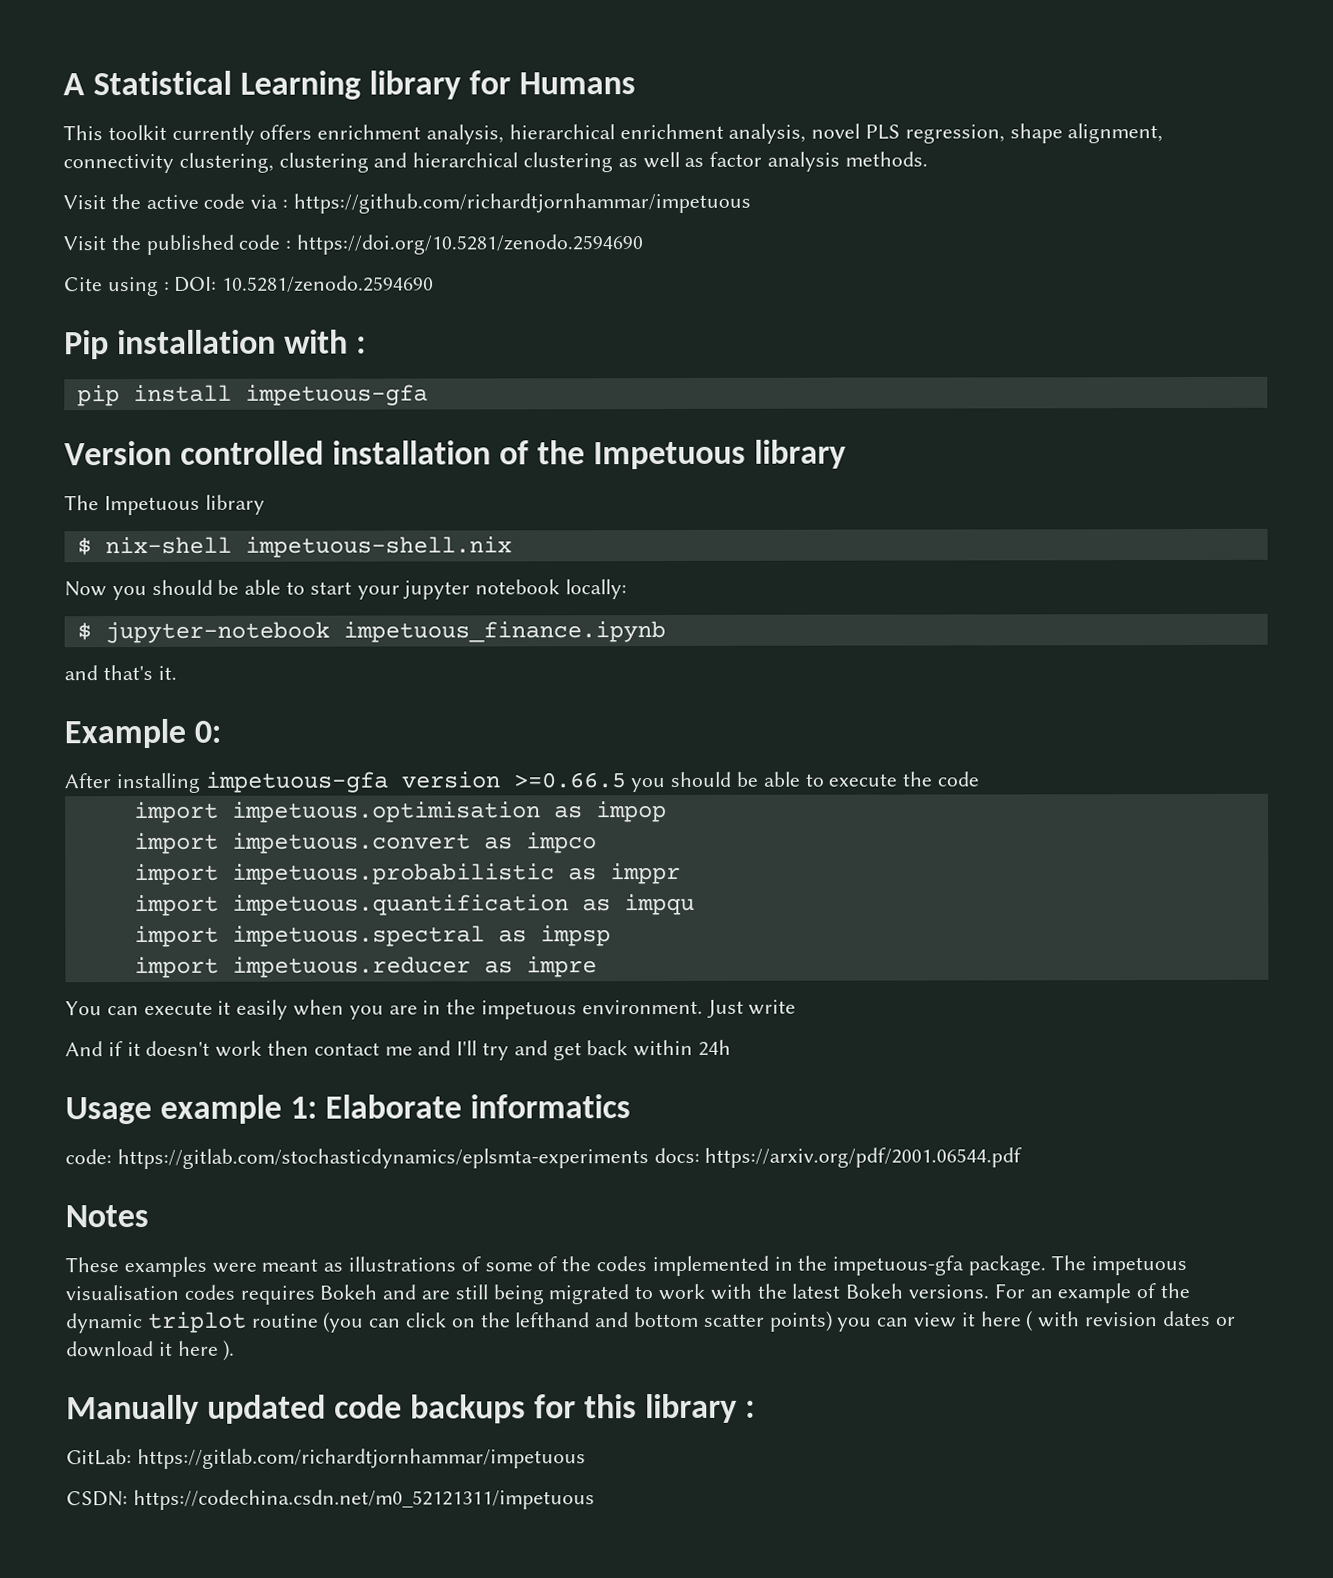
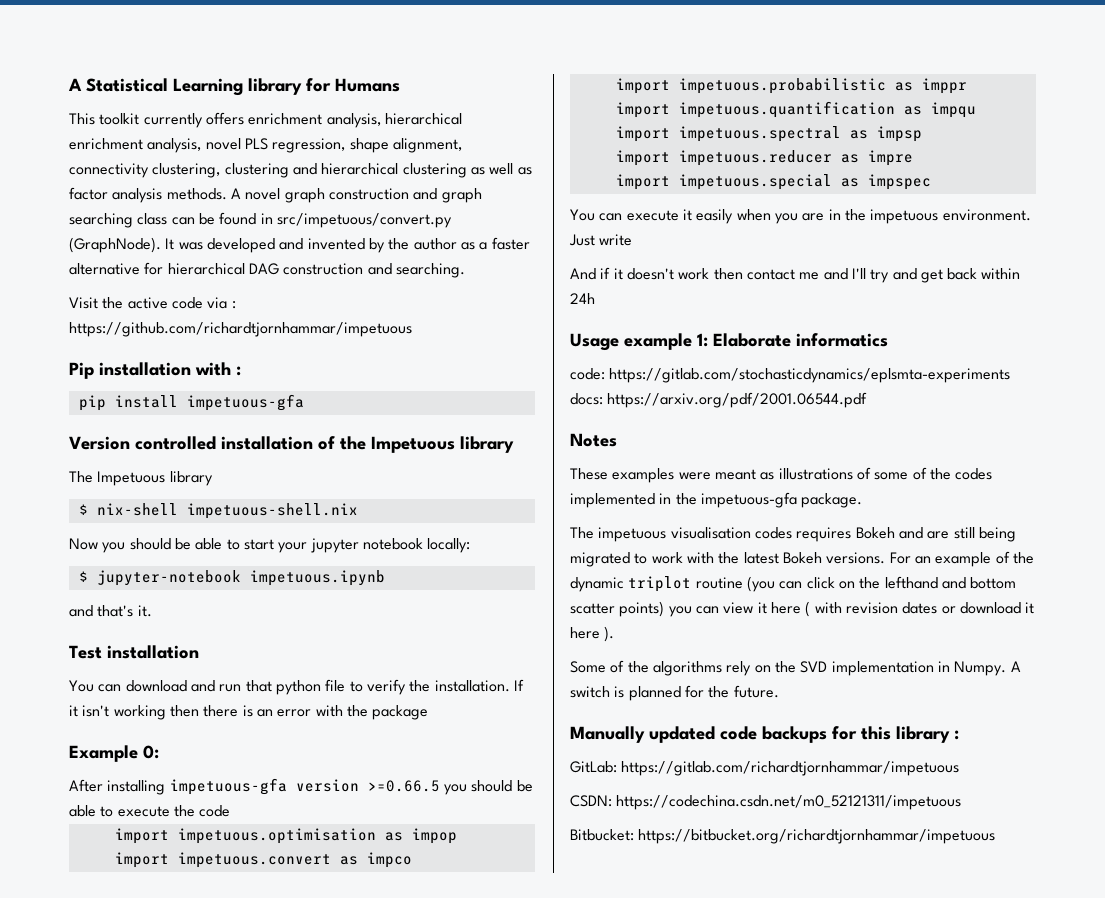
+ A novel graph construction and graph searching class can be found in src/impetuous/convert.py (GraphNode). It was developed and invented by the author as a faster alternative for hierarchical DAG construction and searching.
- Visit the published code : https://doi.org/10.5281/zenodo.2594690
- Cite using : DOI: 10.5281/zenodo.2594690
- $ jupyter-notebook impetuous_finance.ipynb
+ $ jupyter-notebook impetuous.ipynb
+ Test installation
+ You can download and run that python file to verify the installation. If it isn't working then there is an error with the package
+ import impetuous.special as impspec
- These examples were meant as illustrations of some of the codes implemented in the impetuous-gfa package. The impetuous visualisation codes requires Bokeh and are still being migrated to work with the latest Bokeh versions.
+ These examples were meant as illustrations of some of the codes implemented in the impetuous-gfa package.
+ The impetuous visualisation codes requires Bokeh and are still being migrated to work with the latest Bokeh versions.
+ Some of the algorithms rely on the SVD implementation in Numpy. A switch is planned for the future.
+ Bitbucket: https://bitbucket.org/richardtjornhammar/impetuous

